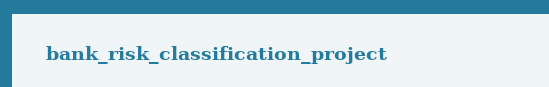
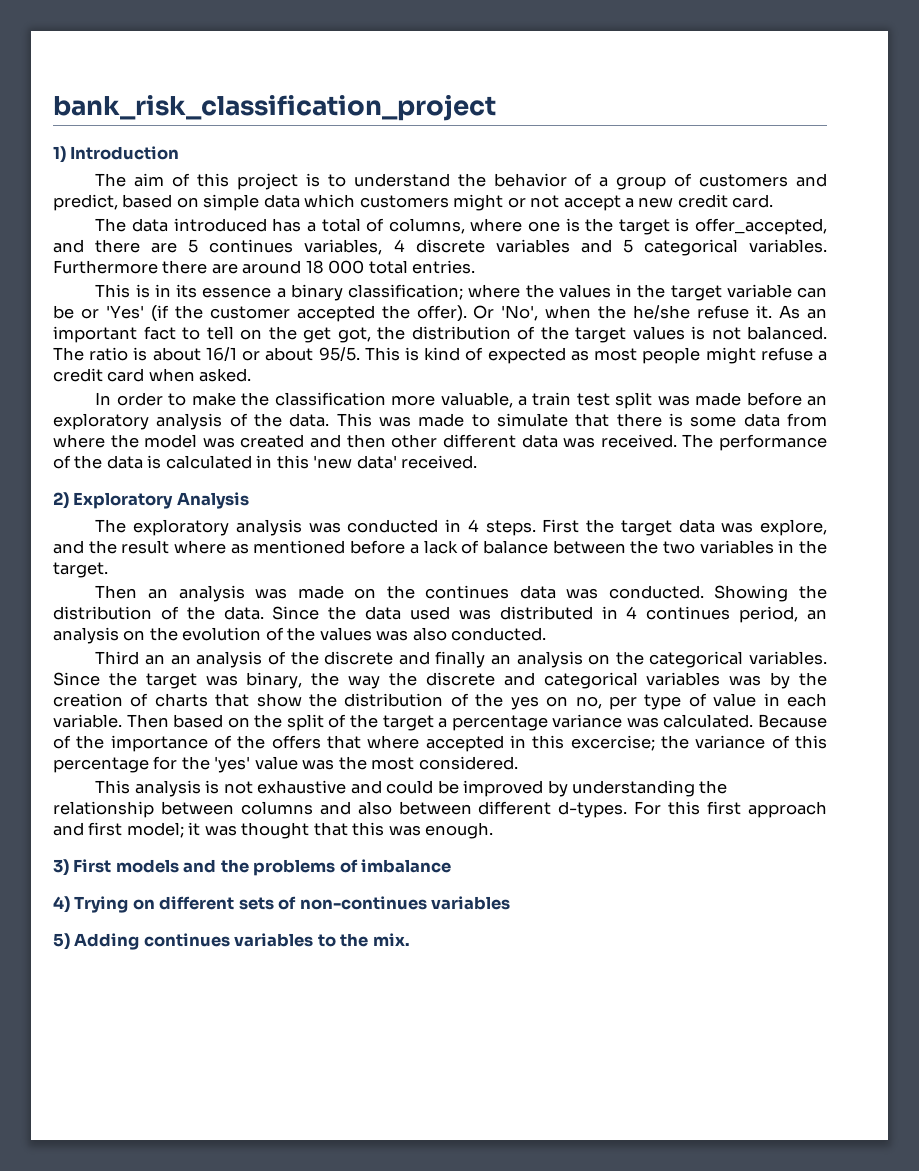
+ 1) Introduction
+ The aim of this project is to understand the behavior of a group of customers and predict, based on simple data which customers might or not accept a new credit card.
+ The data introduced has a total of columns, where one is the target is offer_accepted, and there are 5 continues variables, 4 discrete variables and 5 categorical variables. Furthermore there are around 18 000 total entries.
+ This is in its essence a binary classification; where the values in the target variable can be or 'Yes' (if the customer accepted the offer). Or 'No', when the he/she refuse it. As an important fact to tell on the get got, the distribution of the target values is not balanced. The ratio is about 16/1 or about 95/5. This is kind of expected as most people might refuse a credit card when asked.
+ In order to make the classification more valuable, a train test split was made before an exploratory analysis of the data. This was made to simulate that there is some data from where the model was created and then other different data was received. The performance of the data is calculated in this 'new data' received.
+ 2) Exploratory Analysis
+ The exploratory analysis was conducted in 4 steps. First the target data was explore, and the result where as mentioned before a lack of balance between the two variables in the target.
+ Then an analysis was made on the continues data was conducted. Showing the distribution of the data. Since the data used was distributed in 4 continues period, an analysis on the evolution of the values was also conducted.
+ Third an an analysis of the discrete and finally an analysis on the categorical variables. Since the target was binary, the way the discrete and categorical variables was by the creation of charts that show the distribution of the yes on no, per type of value in each variable. Then based on the split of the target a percentage variance was calculated. Because of the importance of the offers that where accepted in this excercise; the variance of this percentage for the 'yes' value was the most considered.
+ This analysis is not exhaustive and could be improved by understanding the relationship between columns and also between different d-types. For this first approach and first model; it was thought that this was enough.
+ 3) First models and the problems of imbalance
+ 4) Trying on different sets of non-continues variables
+ 5) Adding continues variables to the mix.

